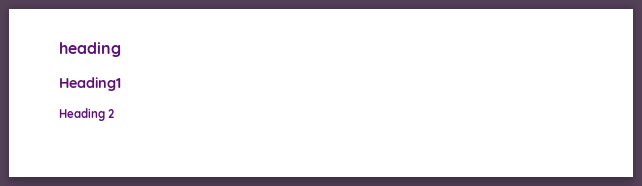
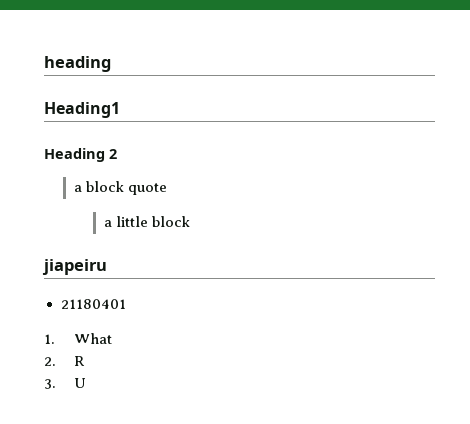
+ a block quote
+ a little block
+ jiapeiru
+ 21180401
+ 1. What
+ 2. R
+ 3. U

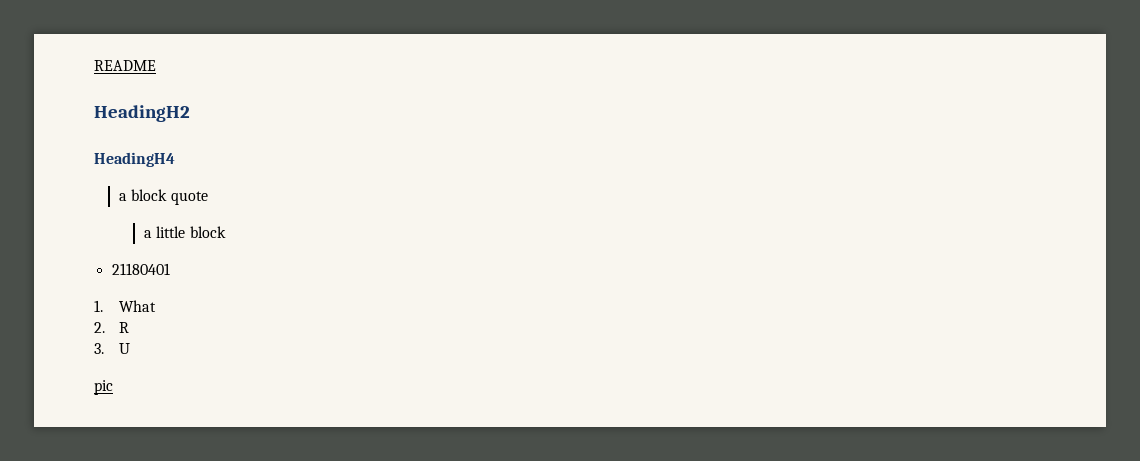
- heading
- Heading1
- Heading 2
+ README
+ HeadingH2
+ HeadingH4
- jiapeiru
+ pic

